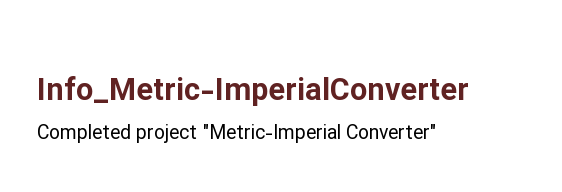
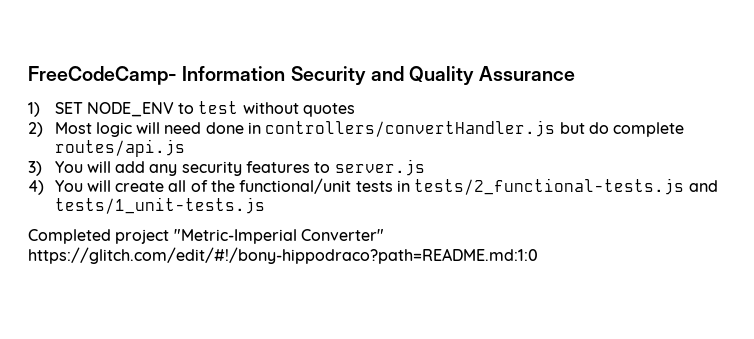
- Info_Metric-ImperialConverter
+ FreeCodeCamp- Information Security and Quality Assurance
+ 1) SET NODE_ENV to test without quotes
+ 2) Most logic will need done in controllers/convertHandler.js but do complete routes/api.js
+ 3) You will add any security features to server.js
+ 4) You will create all of the functional/unit tests in tests/2_functional-tests.js and tests/1_unit-tests.js
- Completed project "Metric-Imperial Converter"
+ Completed project "Metric-Imperial Converter" https://glitch.com/edit/#!/bony-hippodraco?path=README.md:1:0

